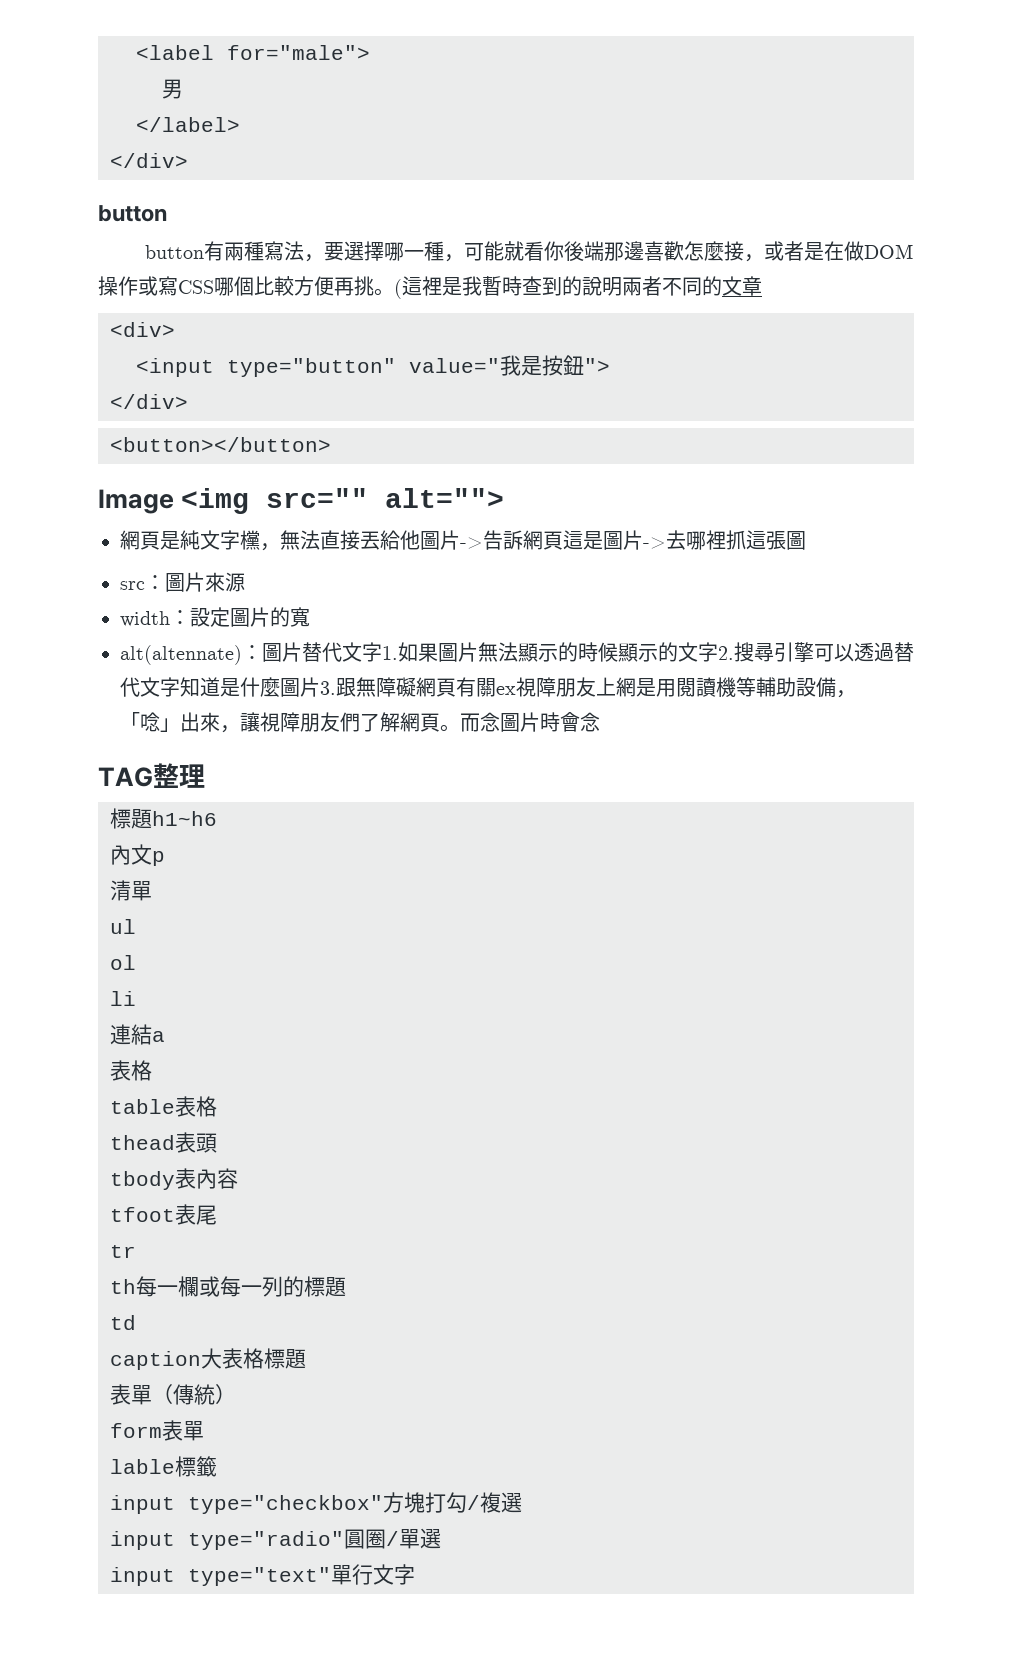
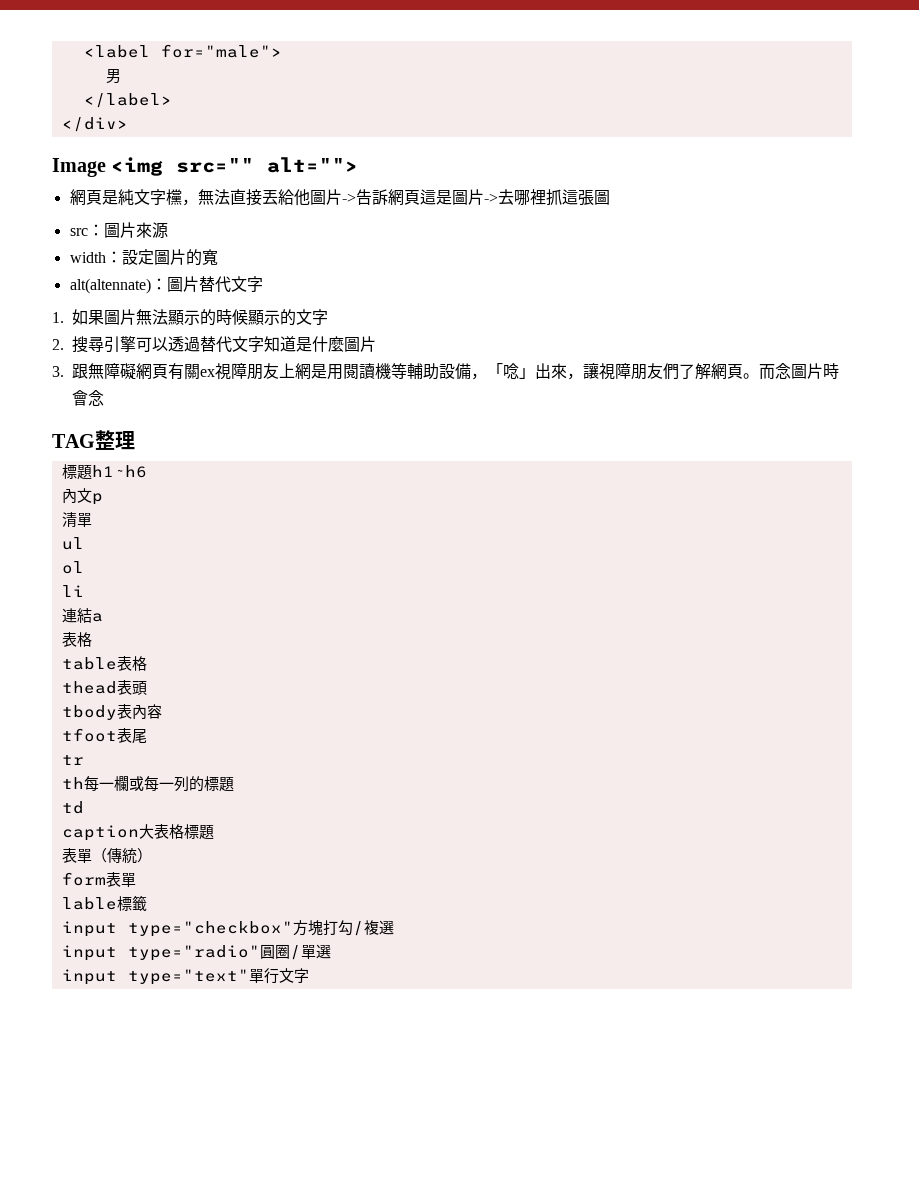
  </label>
  </div>
- button
- button有兩種寫法，要選擇哪一種，可能就看你後端那邊喜歡怎麼接，或者是在做DOM操作或寫CSS哪個比較方便再挑。(這裡是我暫時查到的說明兩者不同的文章
- <div>
- <input type="button" value="我是按鈕">
- </div>
- <button></button>
- alt(altennate)：圖片替代文字1.如果圖片無法顯示的時候顯示的文字2.搜尋引擎可以透過替代文字知道是什麼圖片3.跟無障礙網頁有關ex視障朋友上網是用閱讀機等輔助設備，「唸」出來，讓視障朋友們了解網頁。
+ alt(altennate)：圖片替代文字
+ 1.如果圖片無法顯示的時候顯示的文字
+ 2.搜尋引擎可以透過替代文字知道是什麼圖片
+ 3.跟無障礙網頁有關ex視障朋友上網是用閱讀機等輔助設備，「唸」出來，讓視障朋友們了解網頁。

